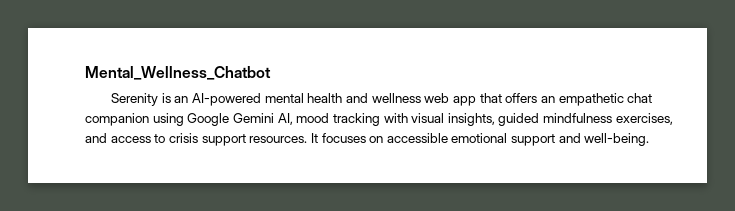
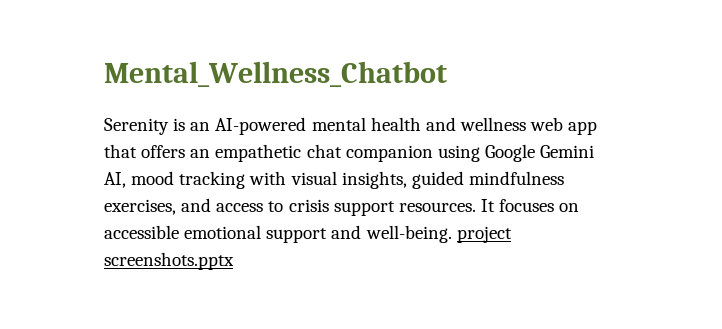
- It focuses on accessible emotional support and well-being.
+ It focuses on accessible emotional support and well-being. project screenshots.pptx

